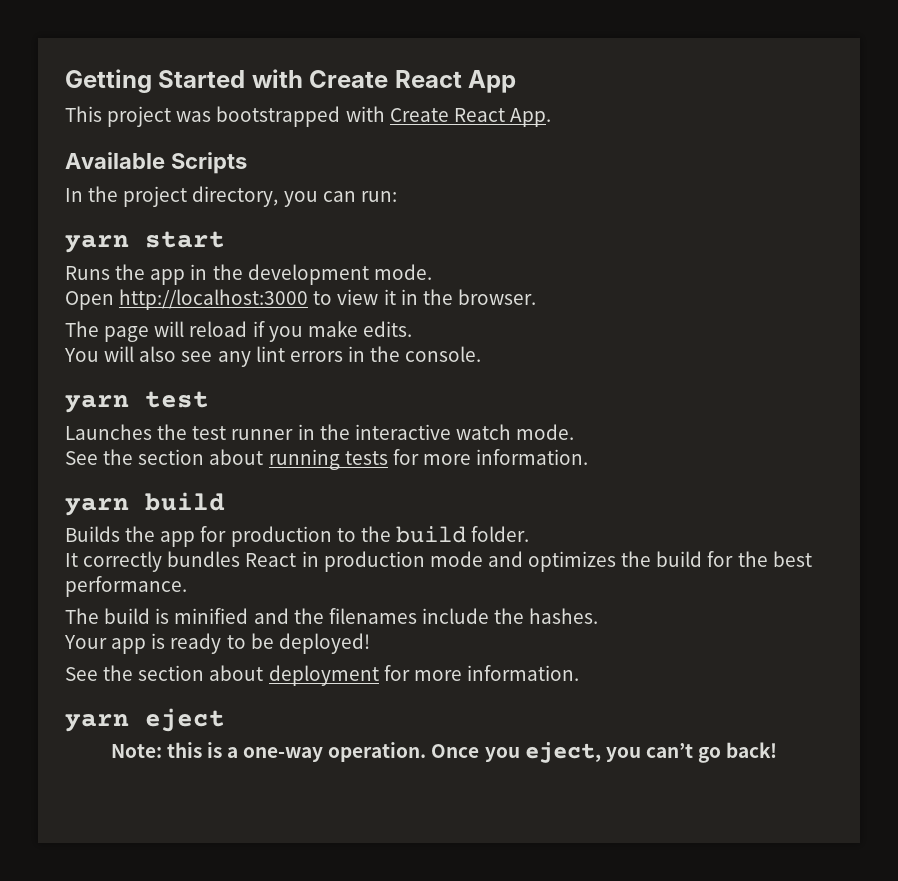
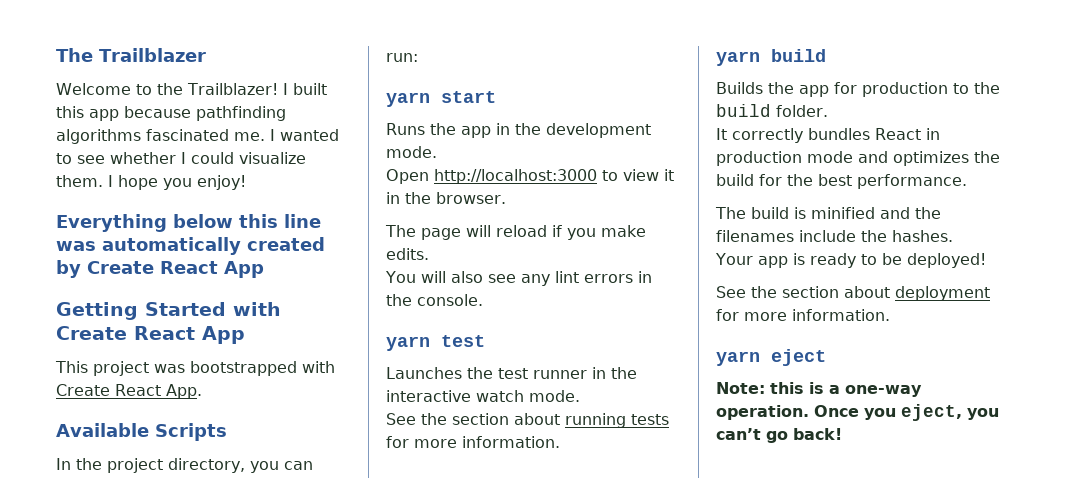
+ The Trailblazer
+ Welcome to the Trailblazer! I built this app because pathfinding algorithms fascinated me. I wanted to see whether I could visualize them. I hope you enjoy!
+ Everything below this line was automatically created by Create React App

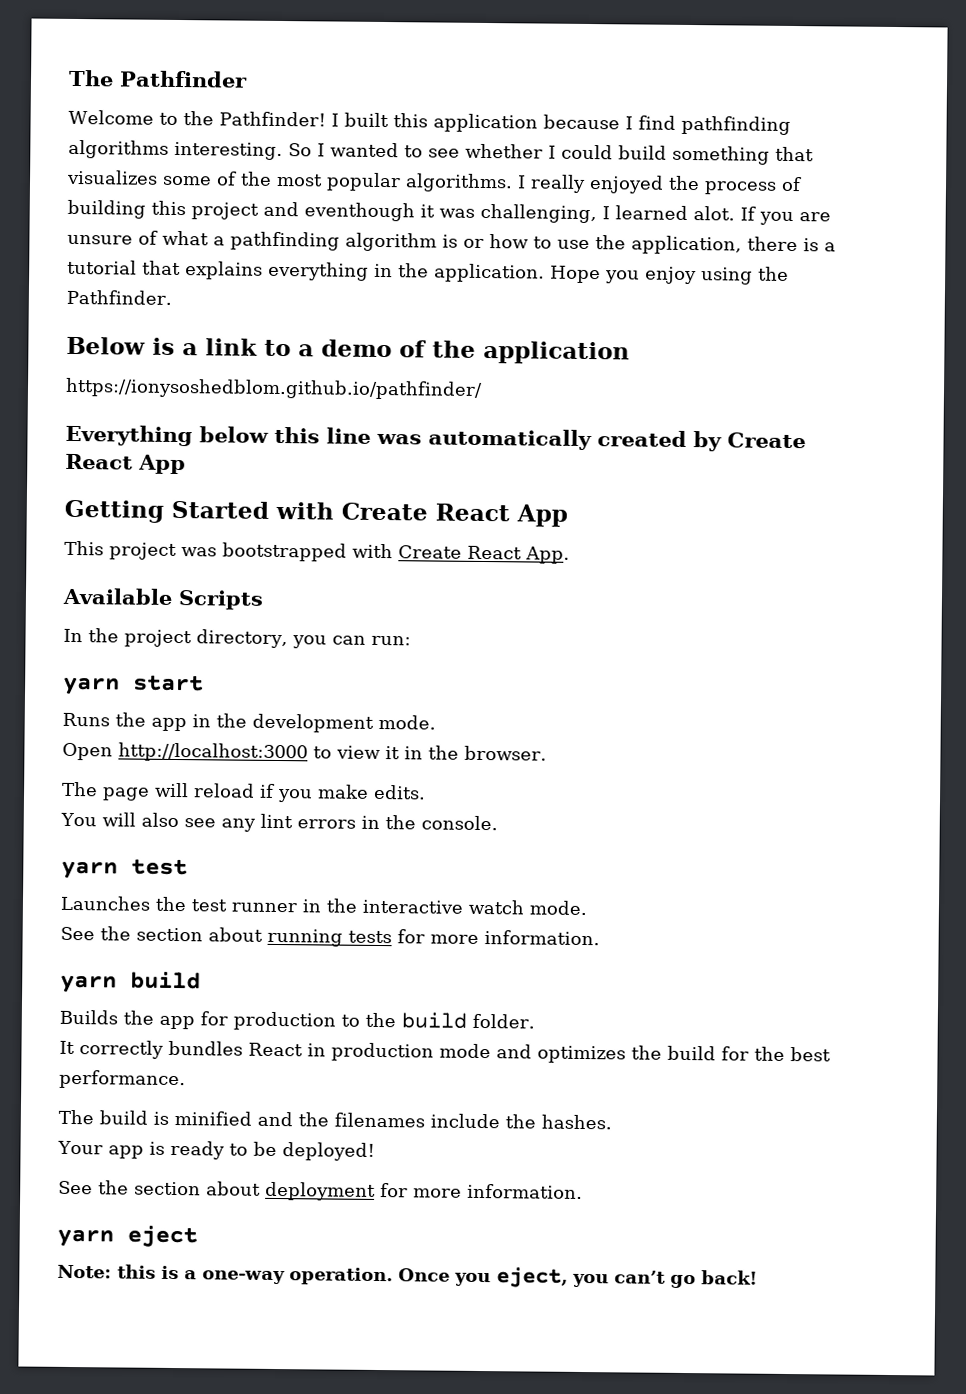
- The Trailblazer
+ The Pathfinder
- Welcome to the Trailblazer!
+ Welcome to the Pathfinder!
- I built this app because pathfinding algorithms fascinated me. I wanted to see whether I could visualize them. I hope you enjoy!
+ I built this application because I find pathfinding algorithms interesting. So I wanted to see whether I could build something that visualizes some of the most popular algorithms. I really enjoyed the process of building this project and eventhough it was challenging, I learned alot. If you are unsure of what a pathfinding algorithm is or how to use the application, there is a tutorial that explains everything in the application. Hope you enjoy using the Pathfinder.
+ Below is a link to a demo of the application
+ https://ionysoshedblom.github.io/pathfinder/

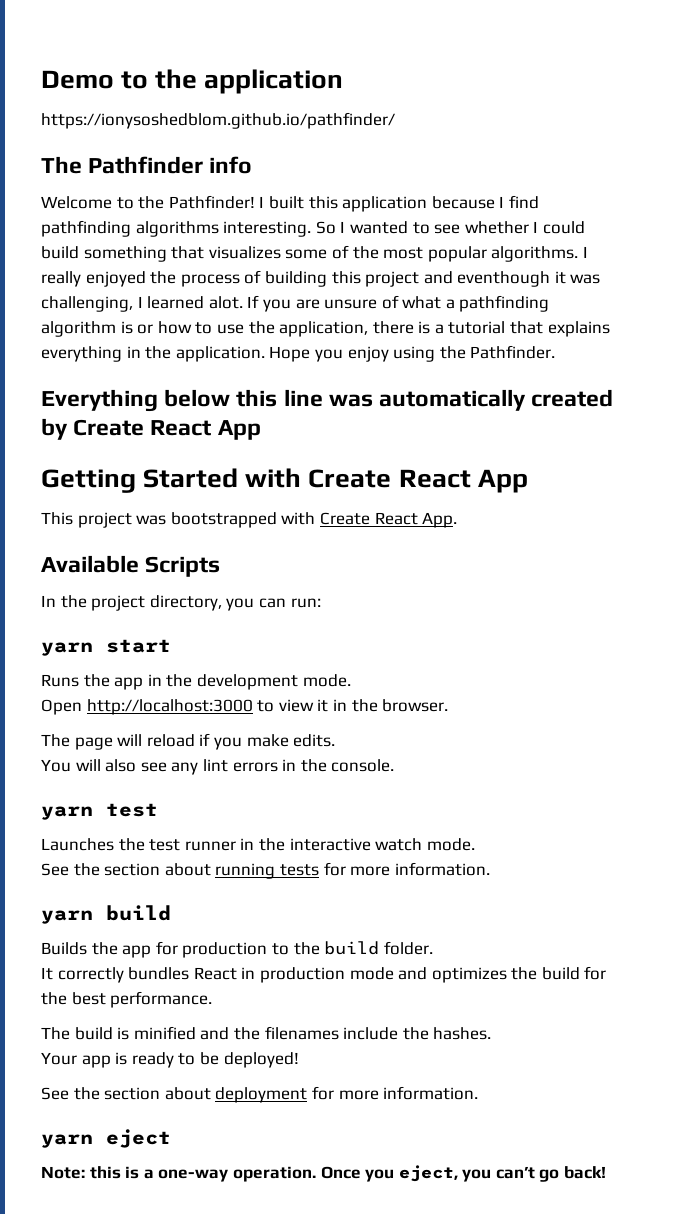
+ Demo to the application
+ https://ionysoshedblom.github.io/pathfinder/
- The Pathfinder
+ The Pathfinder info
- Below is a link to a demo of the application
- https://ionysoshedblom.github.io/pathfinder/

